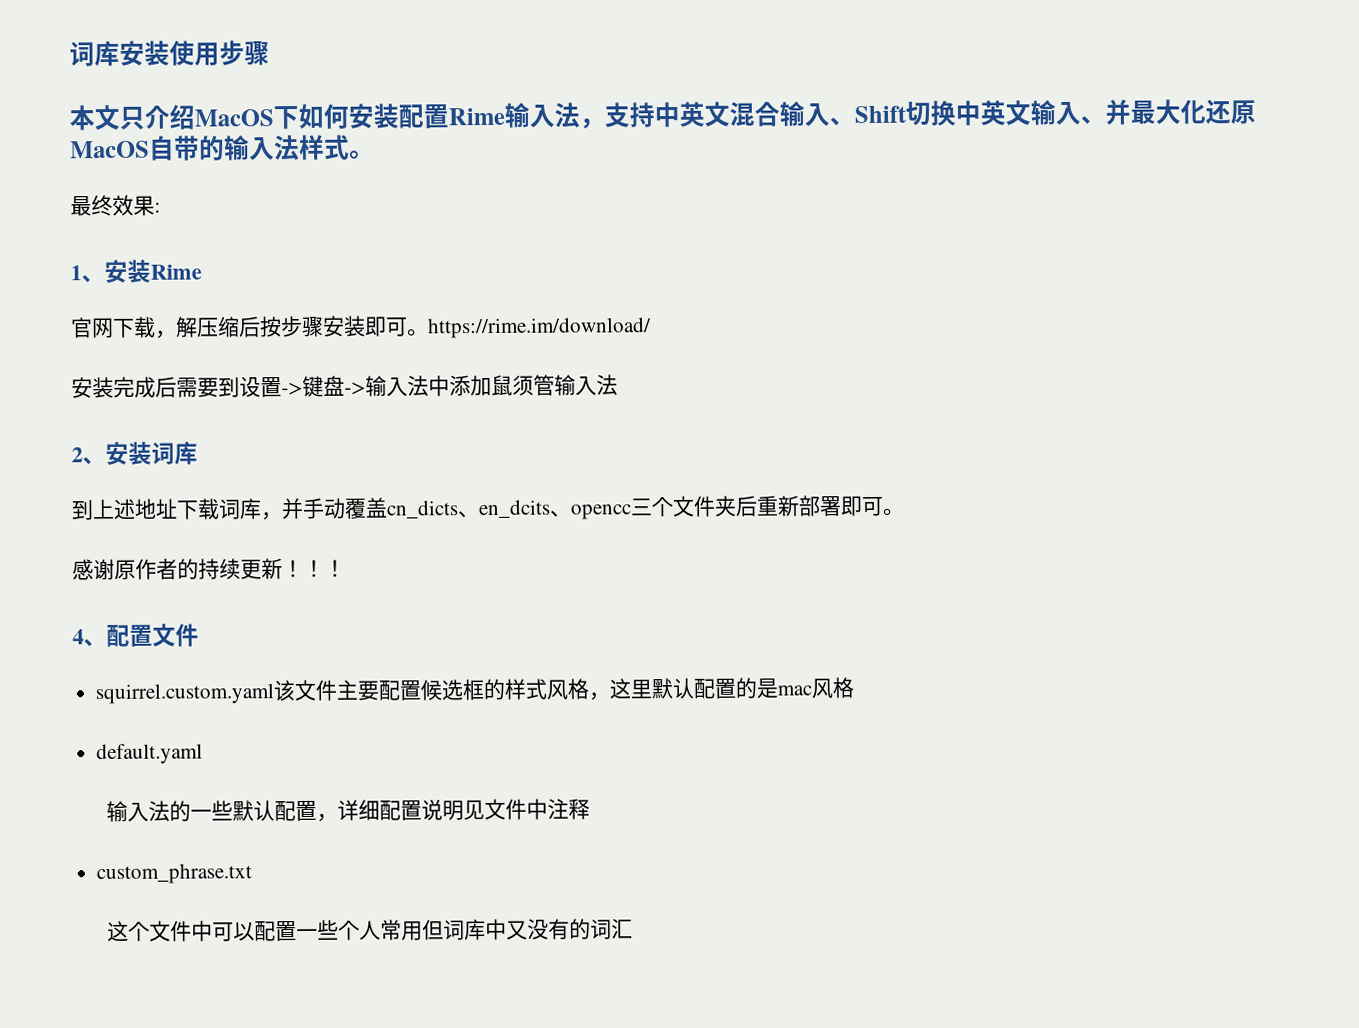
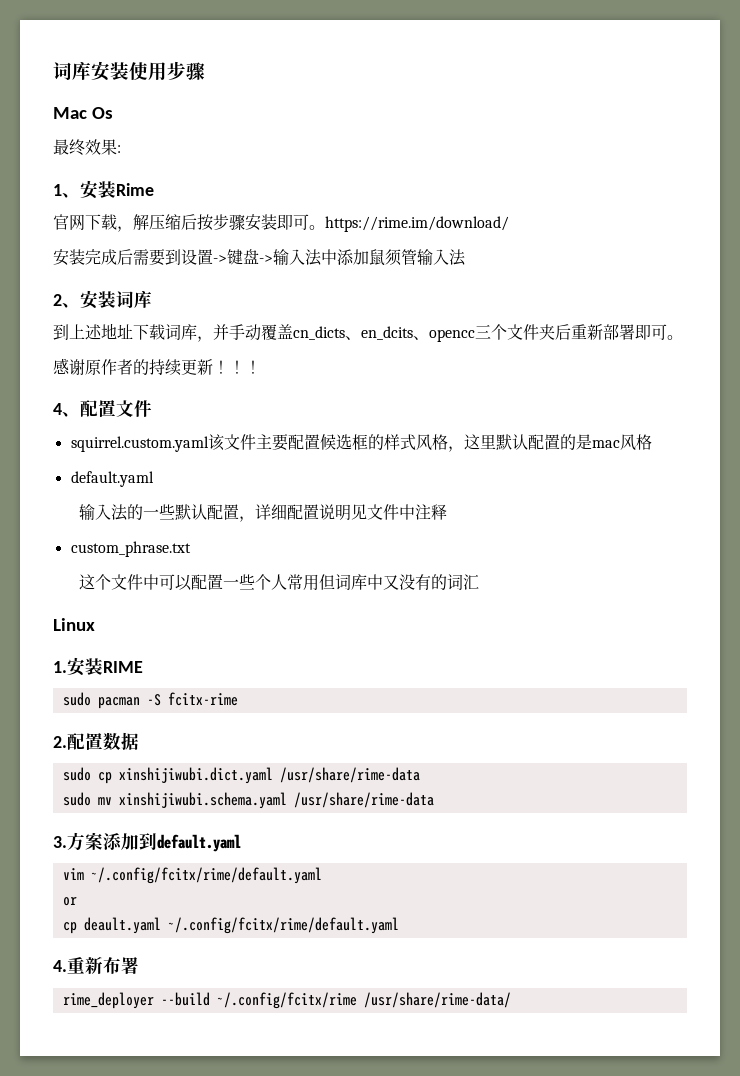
- 本文只介绍MacOS下如何安装配置Rime输入法，支持中英文混合输入、Shift切换中英文输入、并最大化还原MacOS自带的输入法样式。
+ Mac Os
+ Linux
+ 1.安装RIME
+ sudo pacman -S fcitx-rime
+ 2.配置数据
+ sudo cp xinshijiwubi.dict.yaml /usr/share/rime-data
+ sudo mv xinshijiwubi.schema.yaml /usr/share/rime-data
+ 3.方案添加到default.yaml
+ vim ~/.config/fcitx/rime/default.yaml
+ or
+ cp deault.yaml ~/.config/fcitx/rime/default.yaml
+ 4.重新布署
+ rime_deployer --build ~/.config/fcitx/rime /usr/share/rime-data/

